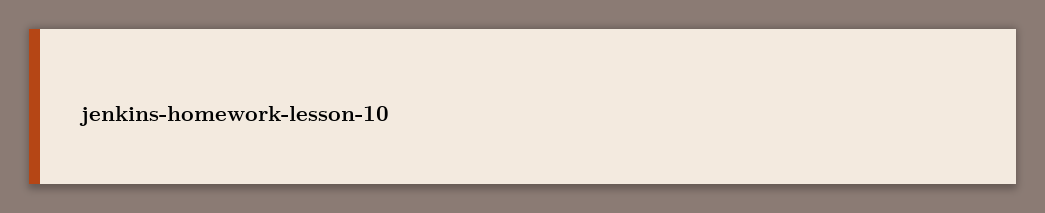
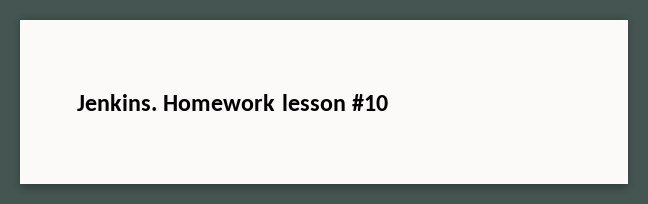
- jenkins-homework-lesson-10
+ Jenkins. Homework lesson #10

